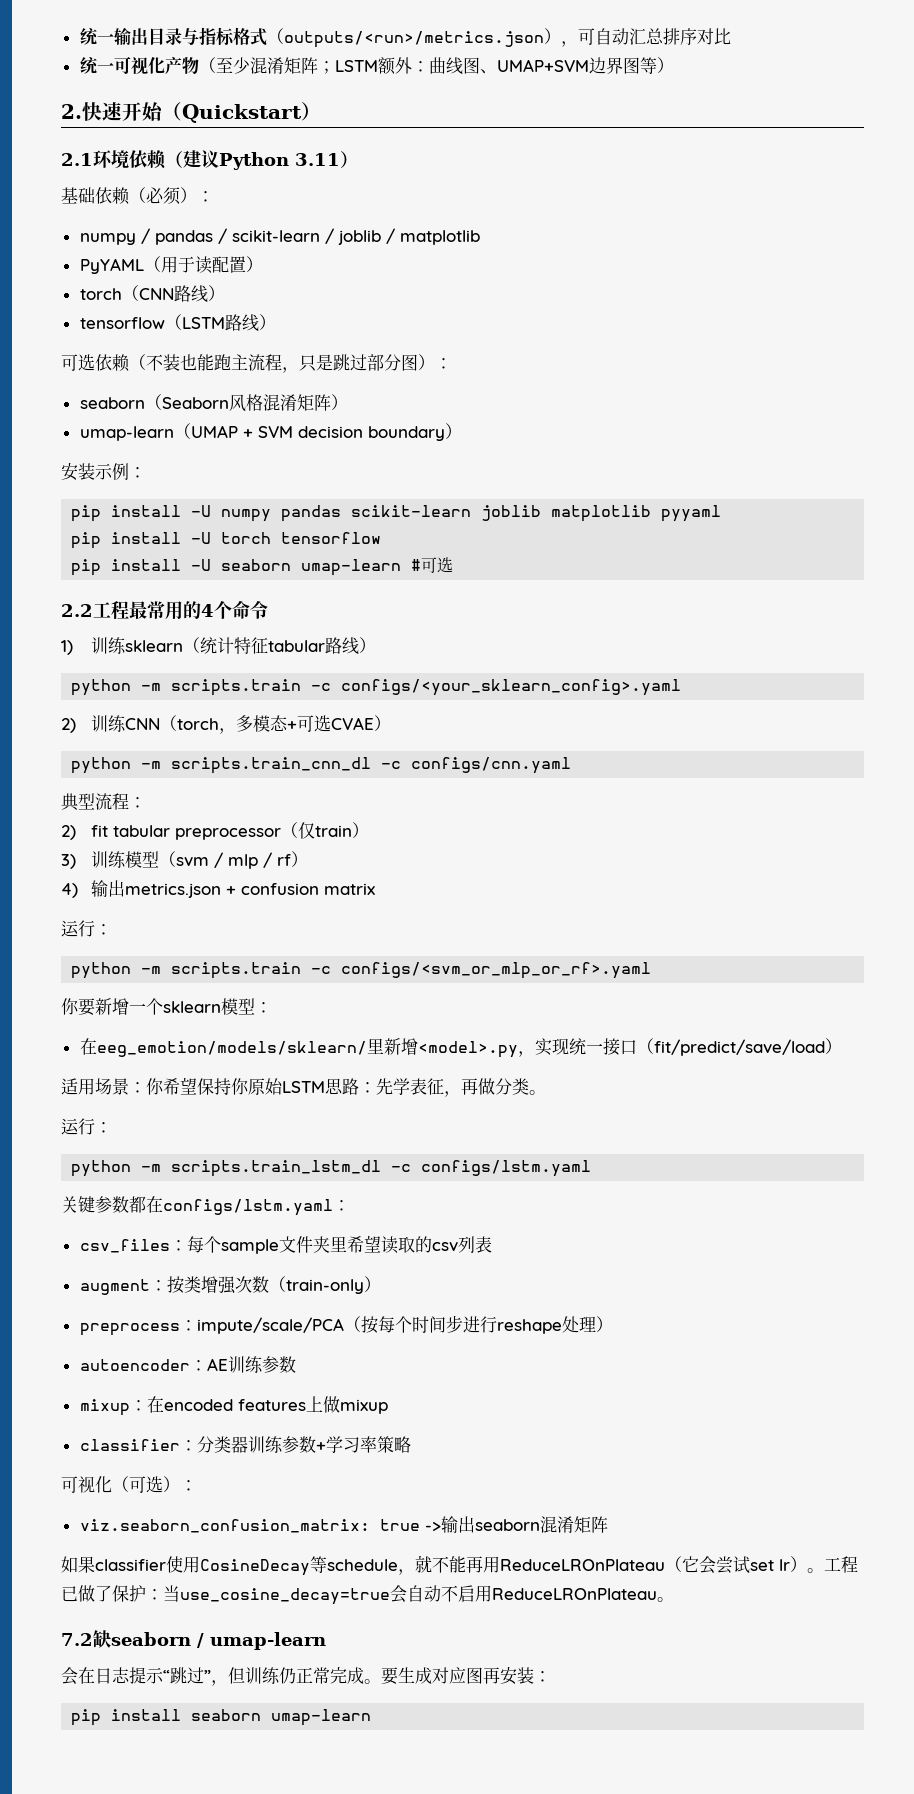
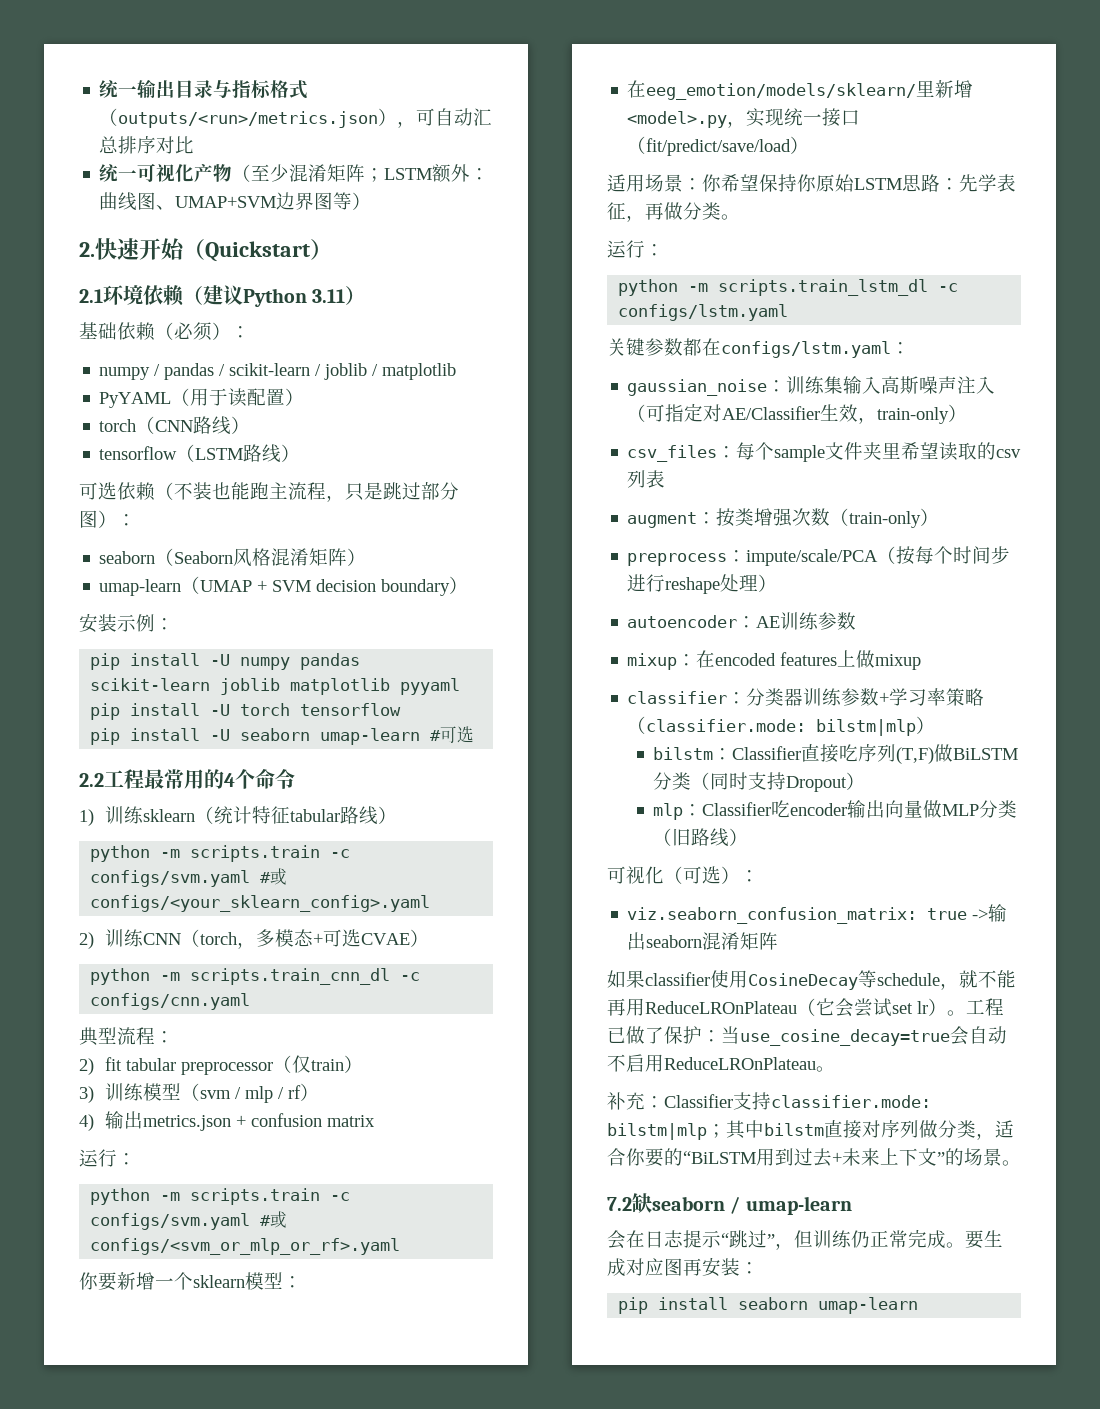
- python -m scripts.train -c configs/<your_sklearn_config>.yaml
+ python -m scripts.train -c configs/svm.yaml #或configs/<your_sklearn_config>.yaml
- python -m scripts.train -c configs/<svm_or_mlp_or_rf>.yaml
+ python -m scripts.train -c configs/svm.yaml #或configs/<svm_or_mlp_or_rf>.yaml
+ gaussian_noise：训练集输入高斯噪声注入（可指定对AE/Classifier生效，train-only）
- classifier：分类器训练参数+学习率策略
+ classifier：分类器训练参数+学习率策略（classifier.mode: bilstm|mlp）
+ bilstm：Classifier直接吃序列(T,F)做BiLSTM分类（同时支持Dropout）
+ mlp：Classifier吃encoder输出向量做MLP分类（旧路线）
+ 补充：Classifier支持classifier.mode: bilstm|mlp；其中bilstm直接对序列做分类，适合你要的“BiLSTM用到过去+未来上下文”的场景。

